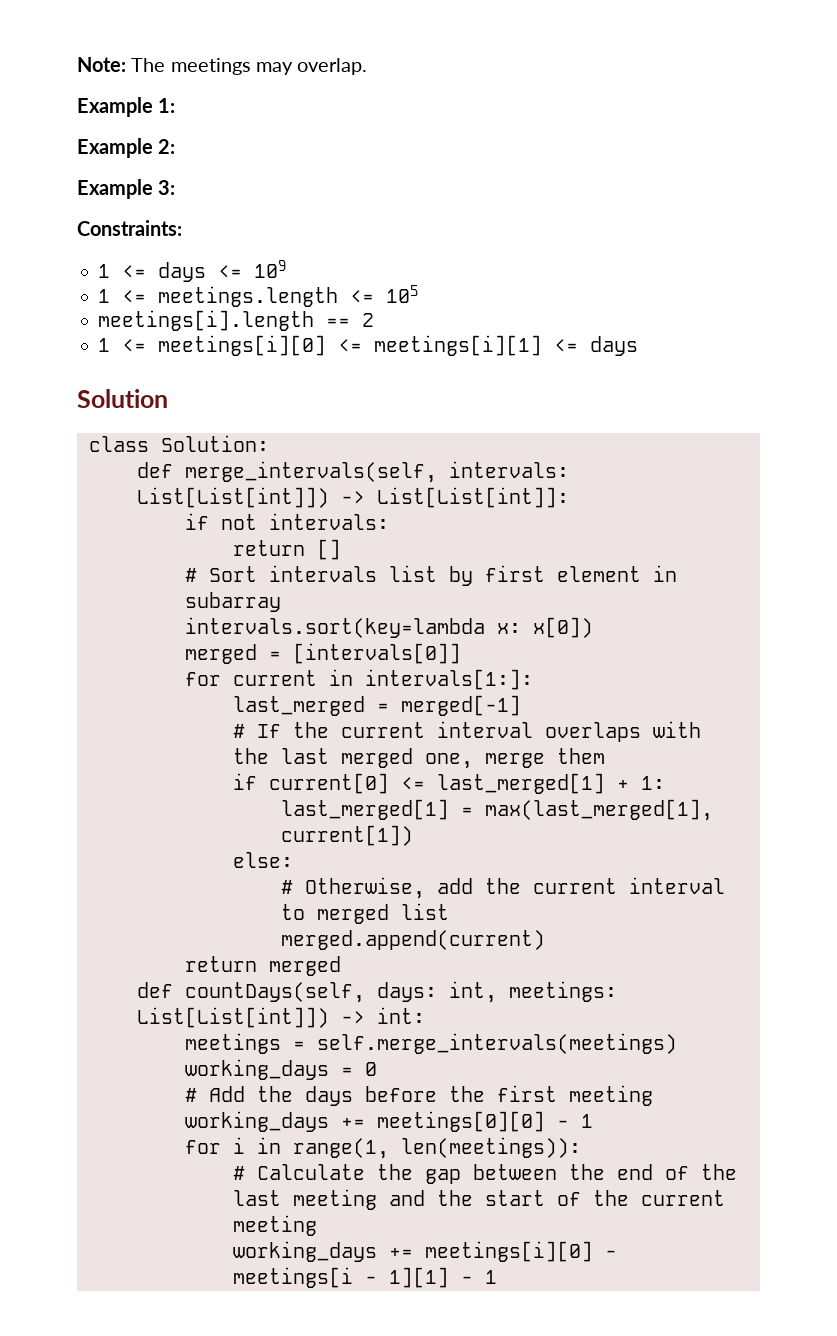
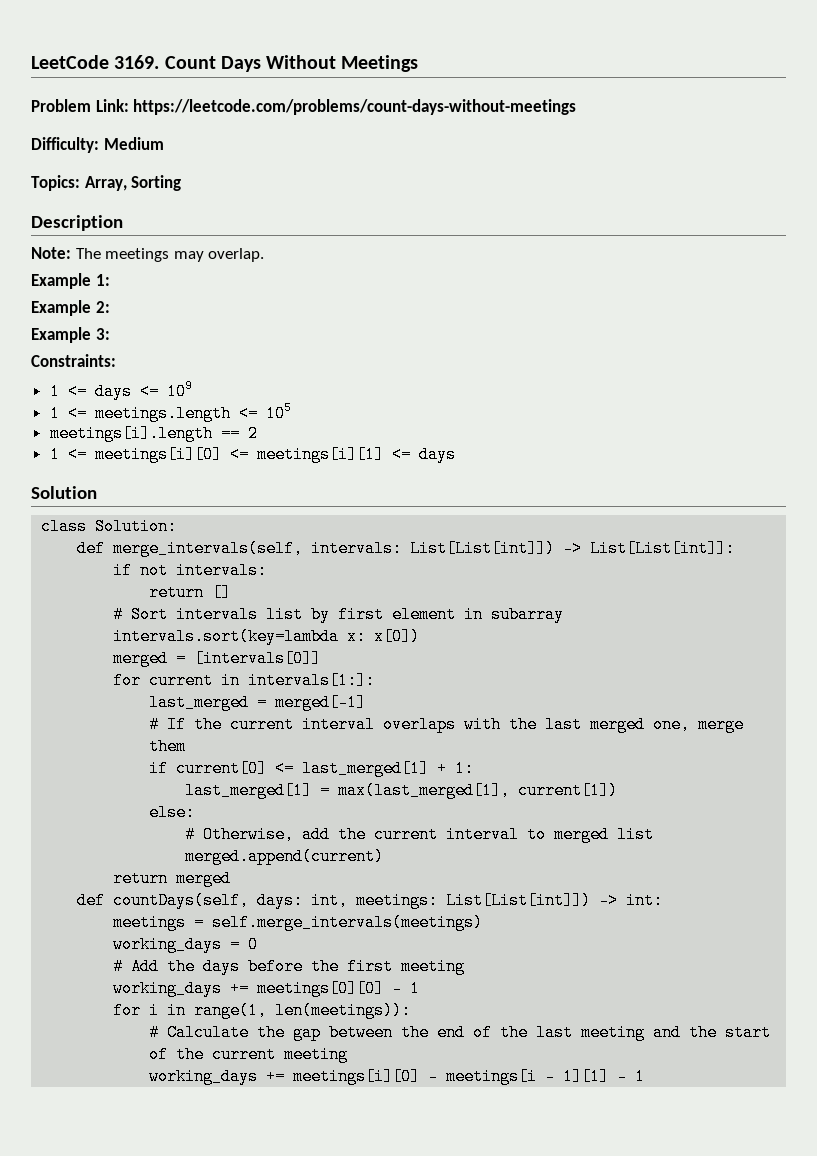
+ LeetCode 3169. Count Days Without Meetings
+ Problem Link: https://leetcode.com/problems/count-days-without-meetings
+ Difficulty: Medium
+ Topics: Array, Sorting
+ Description

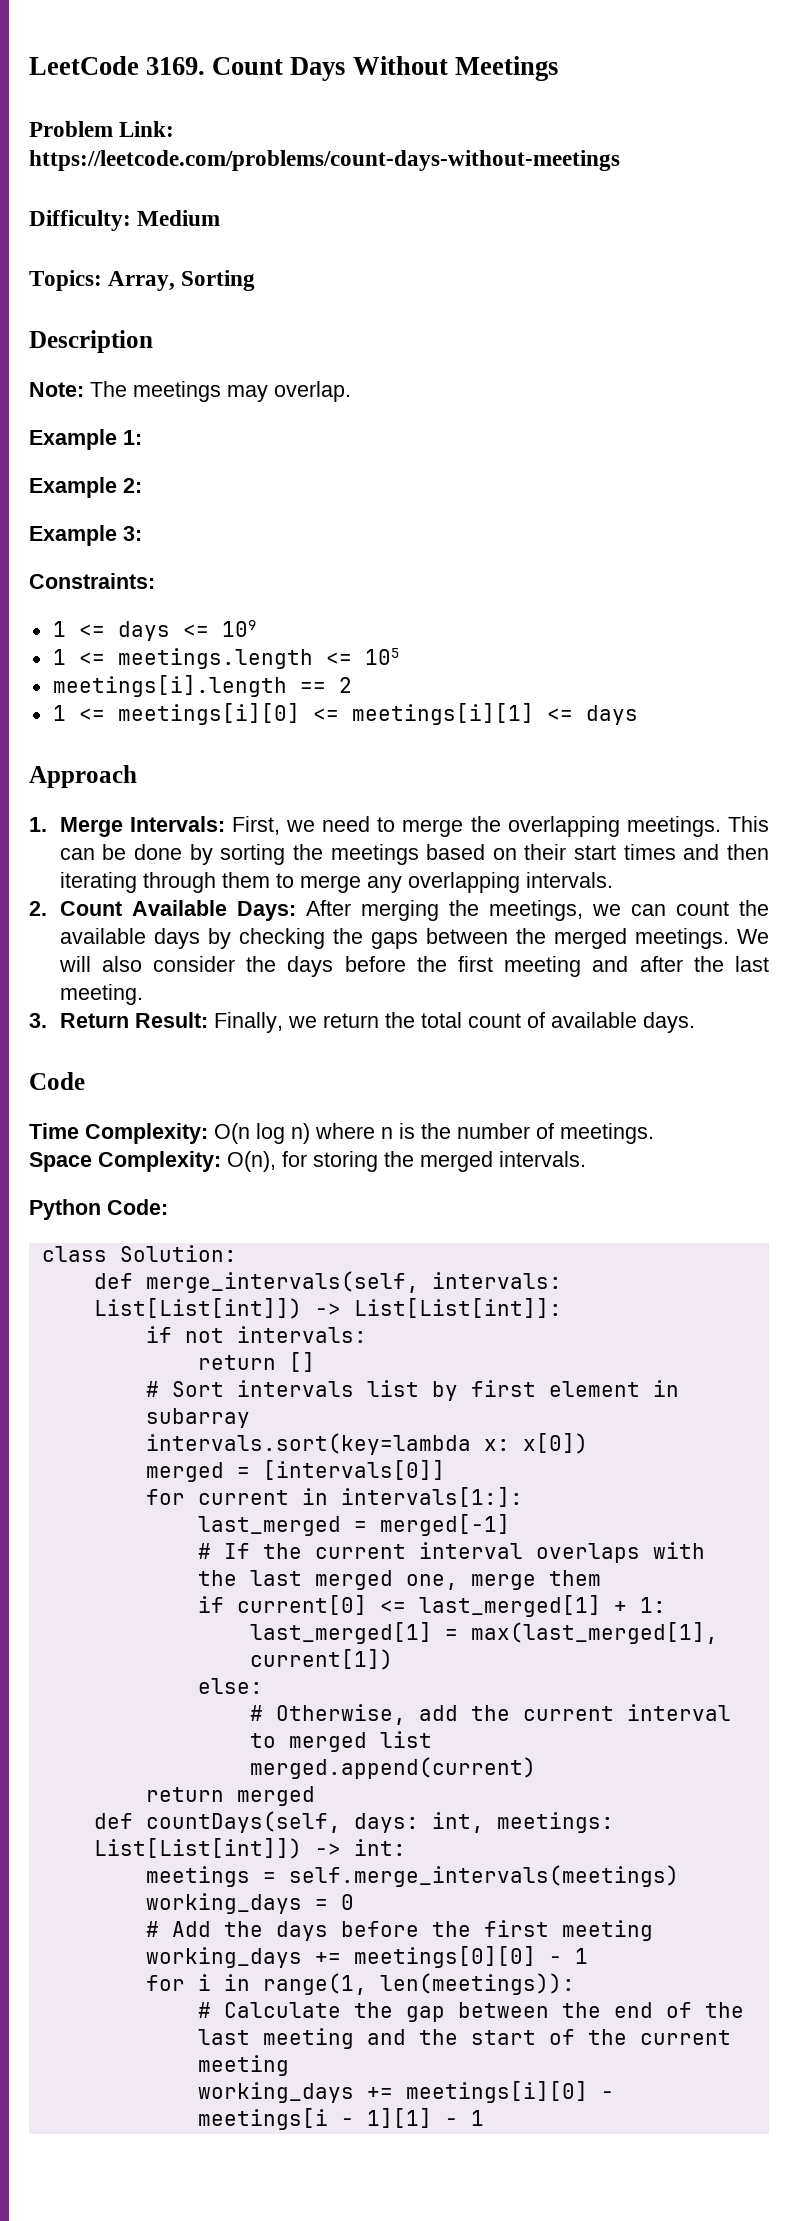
- Solution
+ Approach
+ 1. Merge Intervals: First, we need to merge the overlapping meetings. This can be done by sorting the meetings based on their start times and then iterating through them to merge any overlapping intervals.
+ 2. Count Available Days: After merging the meetings, we can count the available days by checking the gaps between the merged meetings. We will also consider the days before the first meeting and after the last meeting.
+ 3. Return Result: Finally, we return the total count of available days.
+ Code
+ Time Complexity: O(n log n) where n is the number of meetings.
+ Space Complexity: O(n), for storing the merged intervals.
+ Python Code:

